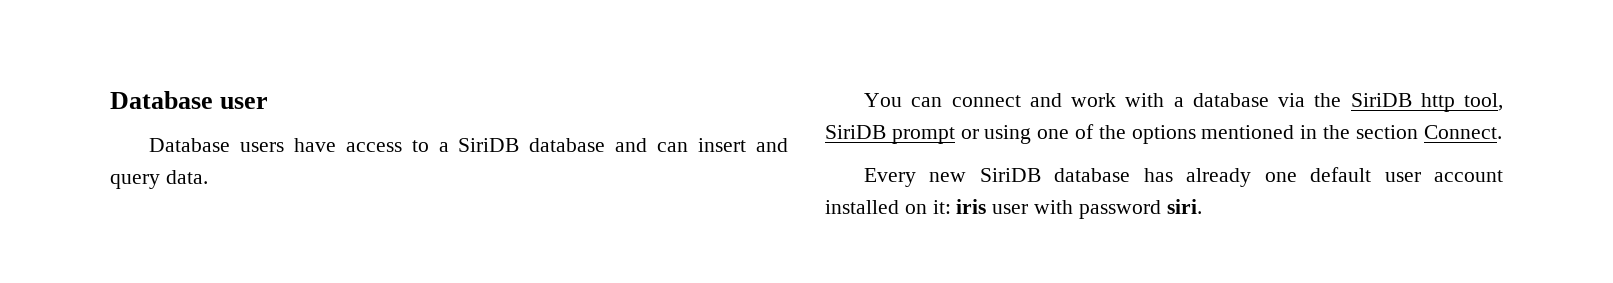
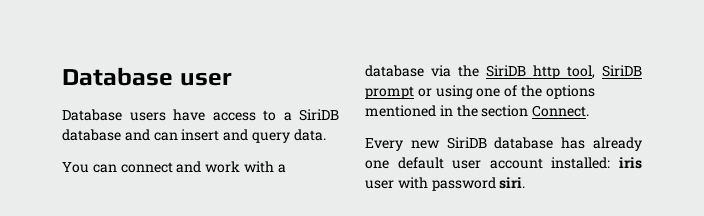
- Every new SiriDB database has already one default user account installed on it: iris user with password siri.
+ Every new SiriDB database has already one default user account installed: iris user with password siri.

